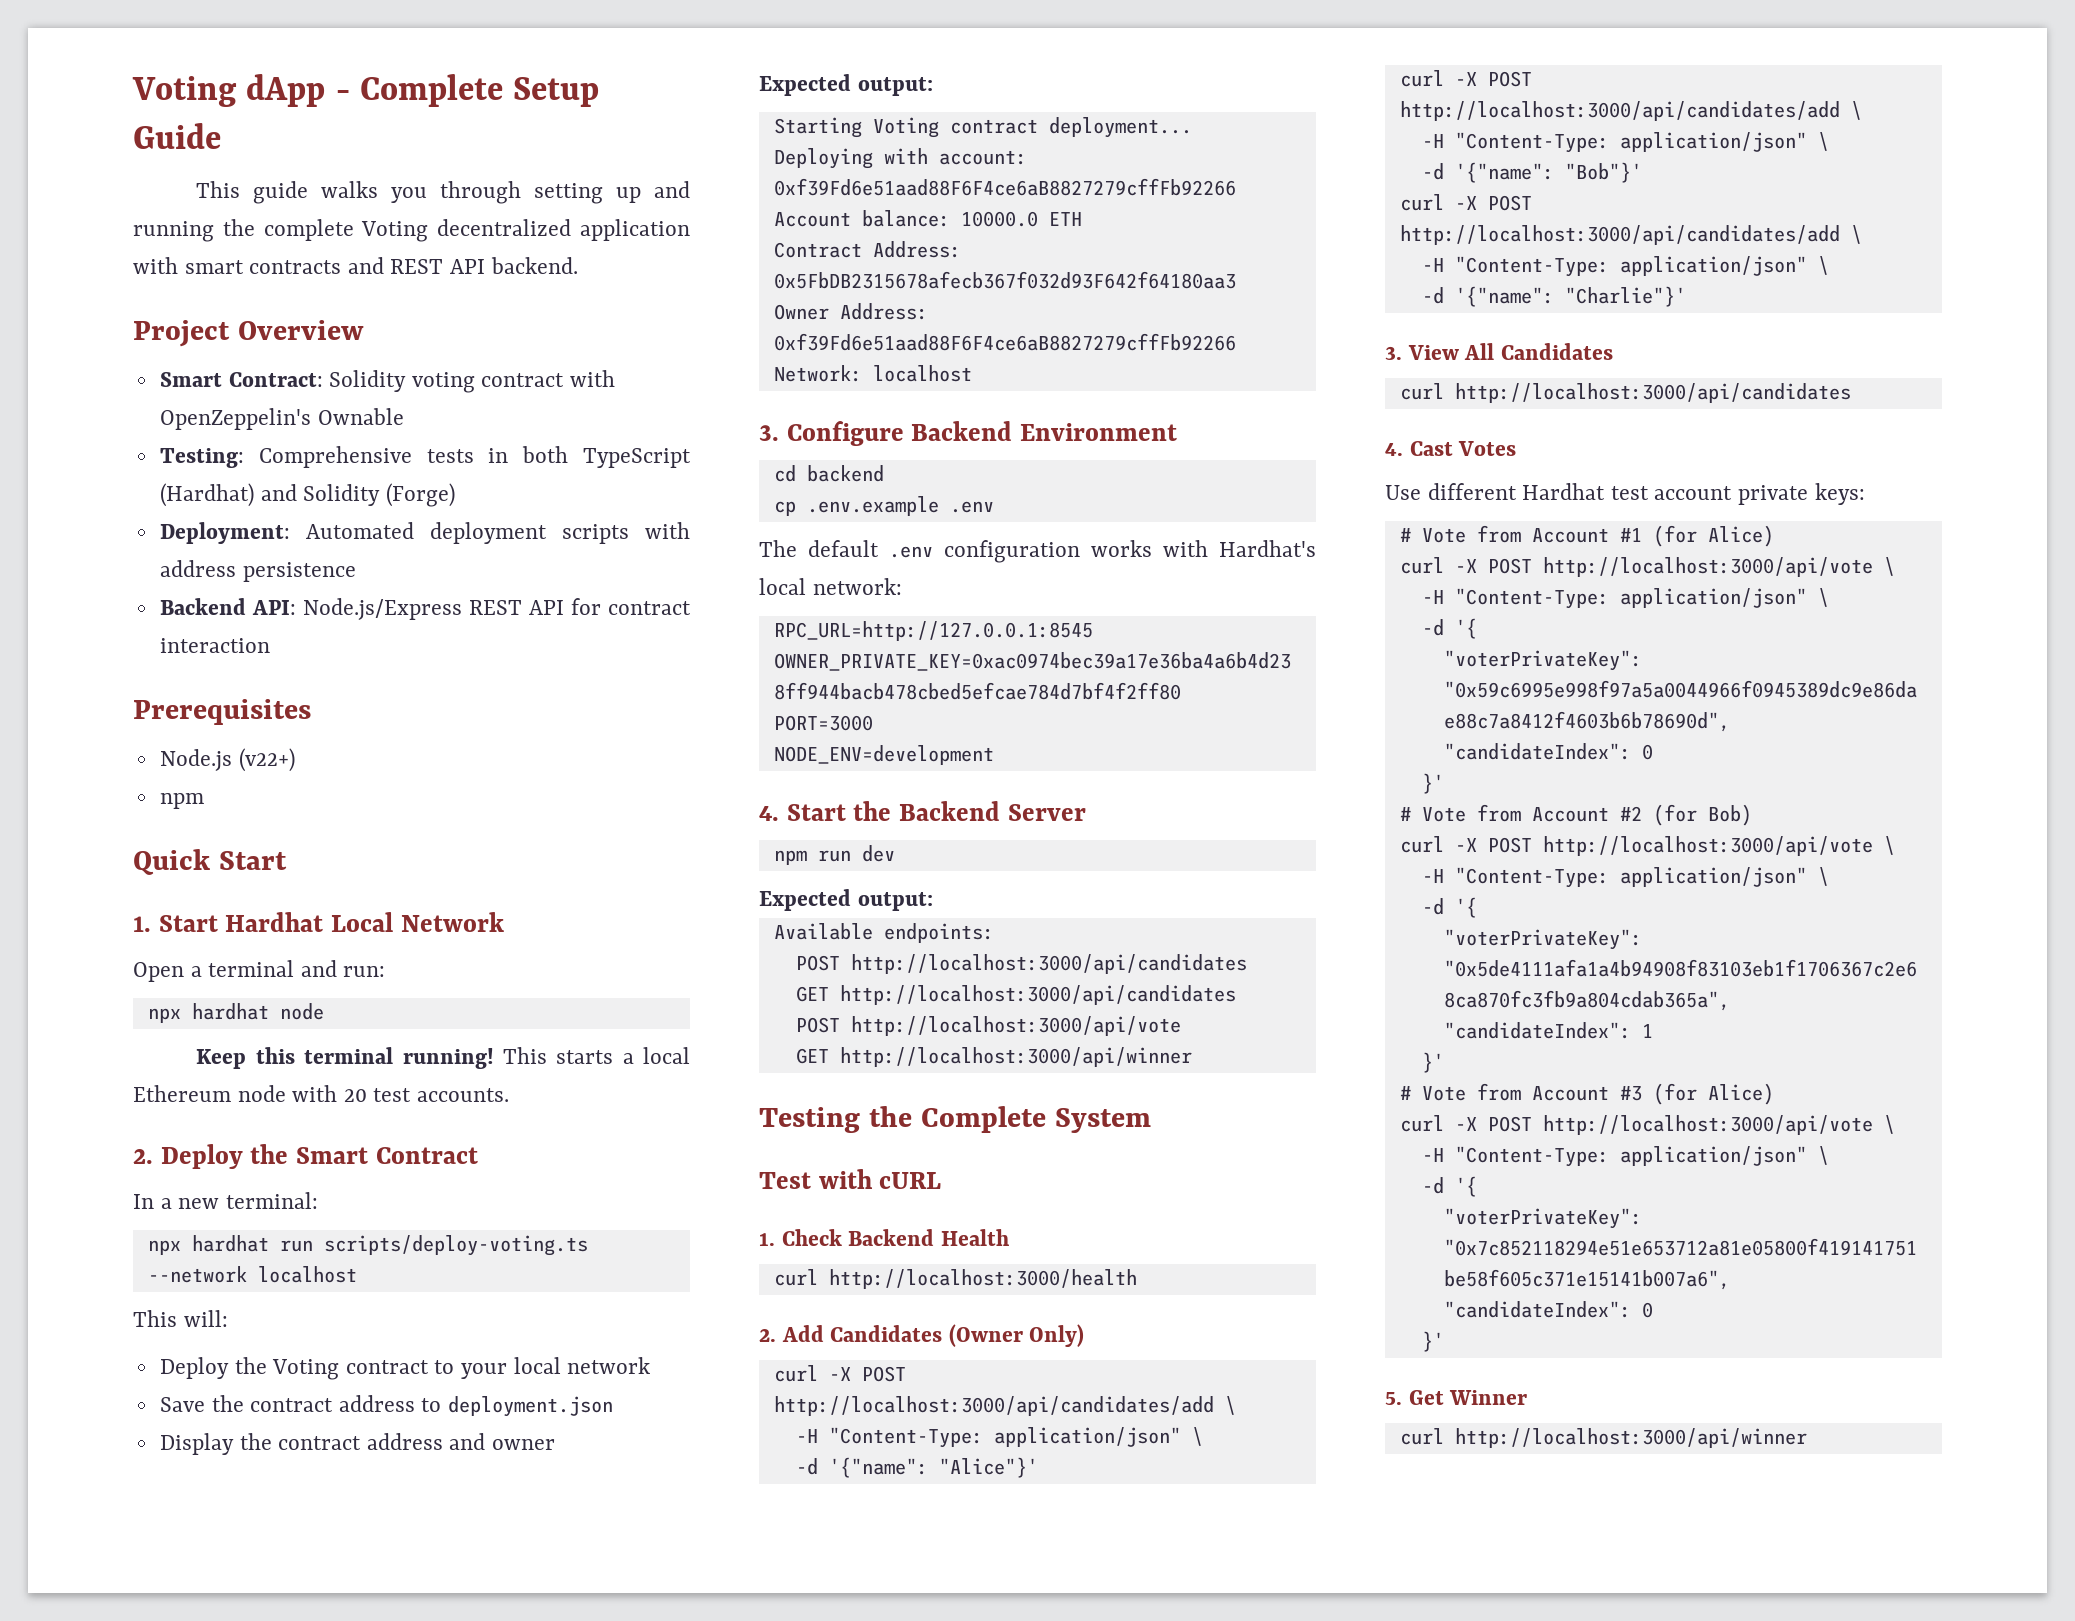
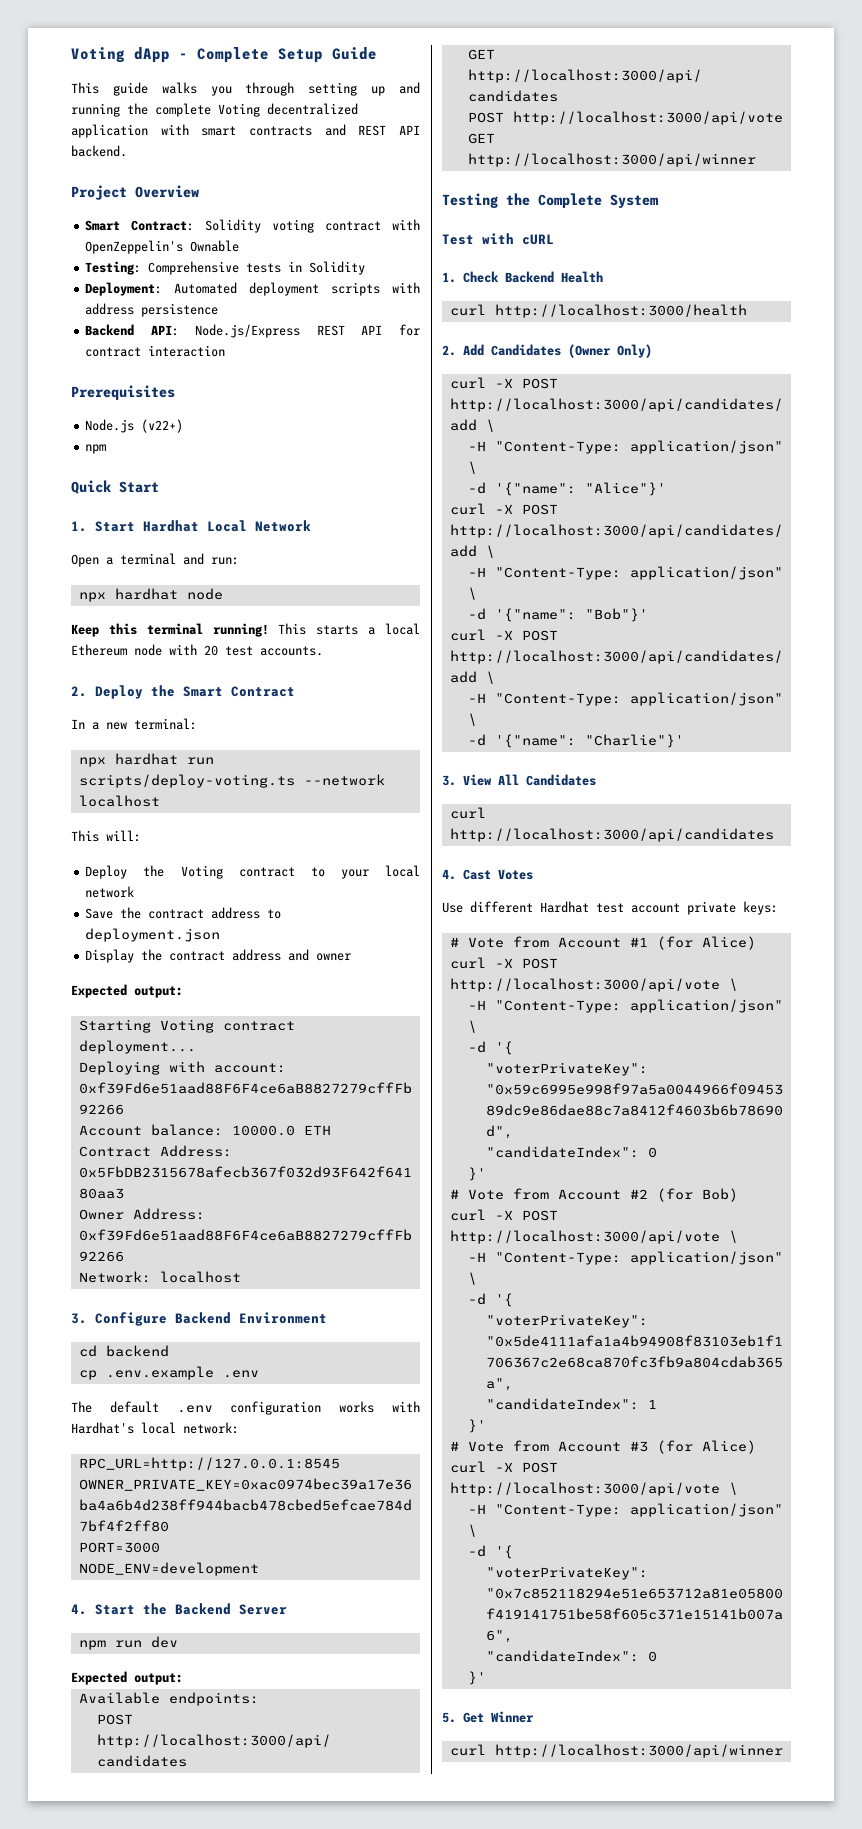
- Testing: Comprehensive tests in both TypeScript (Hardhat) and Solidity (Forge)
+ Testing: Comprehensive tests in Solidity

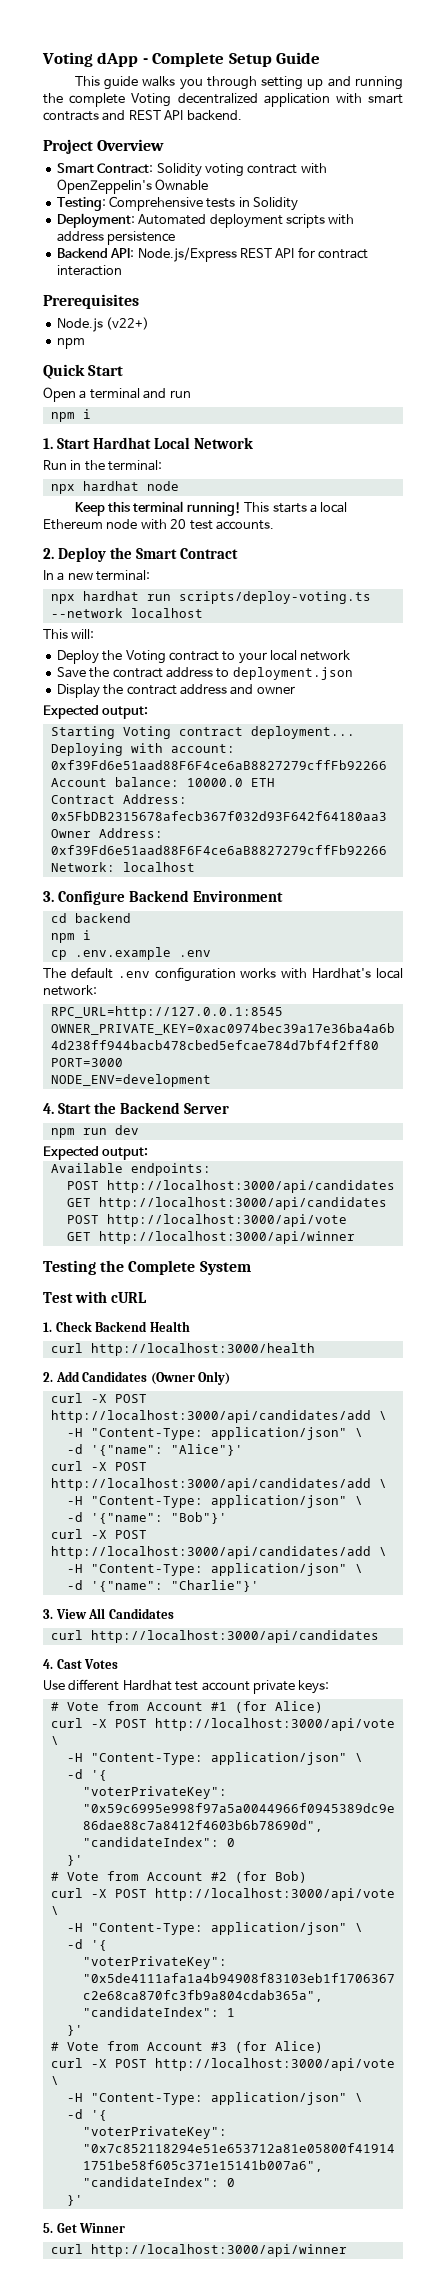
+ Open a terminal and run
+ npm i
- Open a terminal and run:
+ Run in the terminal:
  cd backend
+ npm i

